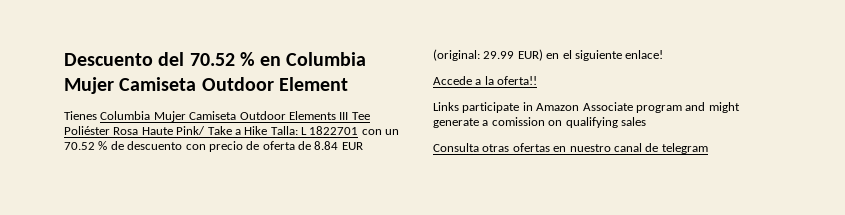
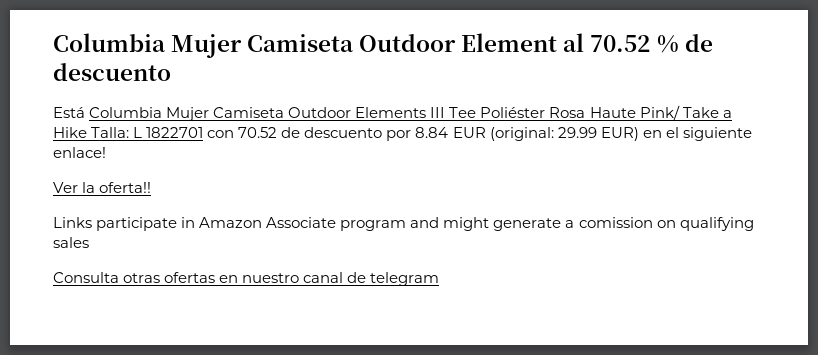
- Descuento del 70.52 % en Columbia Mujer Camiseta Outdoor Element
- Tienes Columbia Mujer Camiseta Outdoor Elements III Tee Poliéster Rosa Haute Pink/ Take a Hike Talla: L 1822701 con un 70.52 % de descuento con precio de oferta de 8.84 EUR (original: 29.99 EUR) en el siguiente enlace!
+ Columbia Mujer Camiseta Outdoor Element al 70.52 % de descuento
+ Está Columbia Mujer Camiseta Outdoor Elements III Tee Poliéster Rosa Haute Pink/ Take a Hike Talla: L 1822701 con 70.52 de descuento por 8.84 EUR (original: 29.99 EUR) en el siguiente enlace!
- Accede a la oferta!!
+ Ver la oferta!!

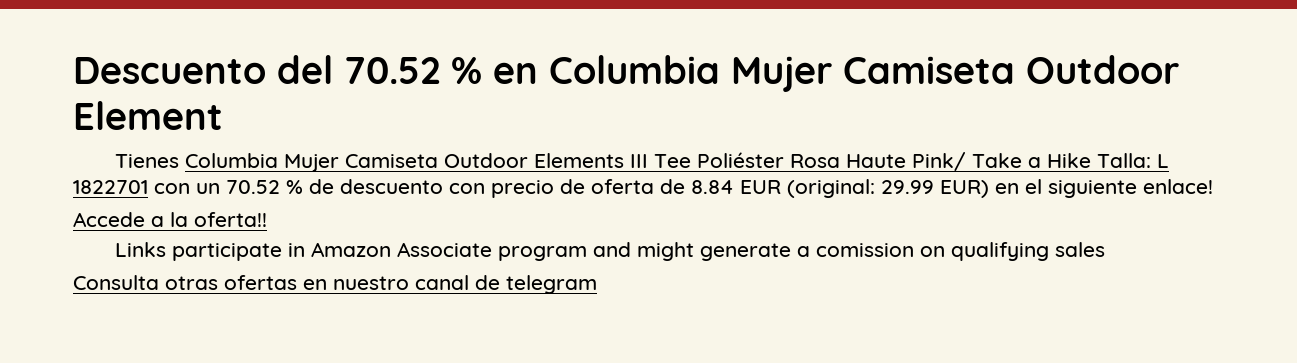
- Columbia Mujer Camiseta Outdoor Element al 70.52 % de descuento
- Está Columbia Mujer Camiseta Outdoor Elements III Tee Poliéster Rosa Haute Pink/ Take a Hike Talla: L 1822701 con 70.52 de descuento por 8.84 EUR (original: 29.99 EUR) en el siguiente enlace!
+ Descuento del 70.52 % en Columbia Mujer Camiseta Outdoor Element
+ Tienes Columbia Mujer Camiseta Outdoor Elements III Tee Poliéster Rosa Haute Pink/ Take a Hike Talla: L 1822701 con un 70.52 % de descuento con precio de oferta de 8.84 EUR (original: 29.99 EUR) en el siguiente enlace!
- Ver la oferta!!
+ Accede a la oferta!!

